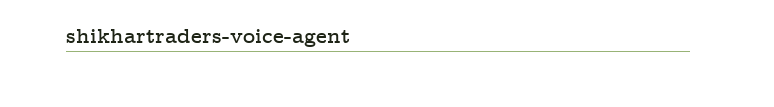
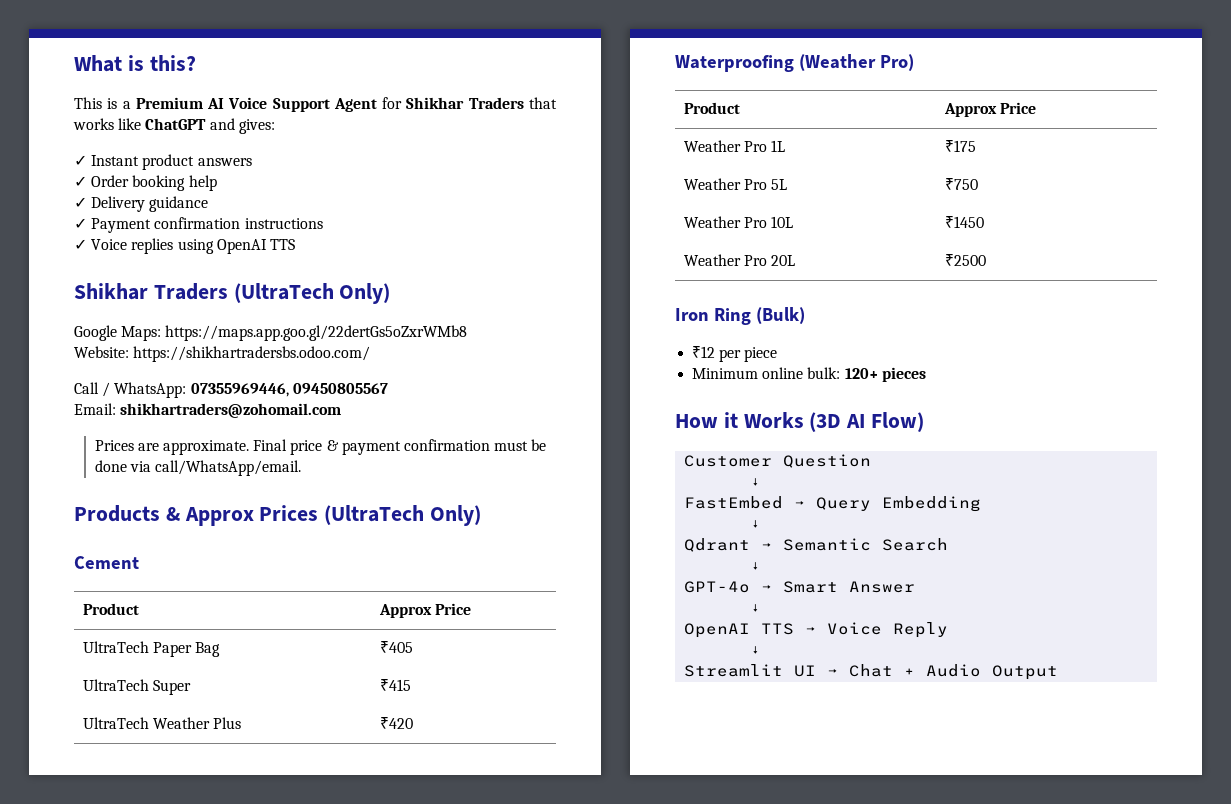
- shikhartraders-voice-agent
+ What is this?
+ This is a Premium AI Voice Support Agent for Shikhar Traders that works like ChatGPT and gives:
+ ✓ Instant product answers
+ ✓ Order booking help
+ ✓ Delivery guidance
+ ✓ Payment confirmation instructions
+ ✓ Voice replies using OpenAI TTS
+ Shikhar Traders (UltraTech Only)
+ Google Maps: https://maps.app.goo.gl/22dertGs5oZxrWMb8
+ Website: https://shikhartradersbs.odoo.com/
+ Call / WhatsApp: 07355969446, 09450805567
+ Email: shikhartraders@zohomail.com
+ Prices are approximate. Final price & payment confirmation must be done via call/WhatsApp/email.
+ Products & Approx Prices (UltraTech Only)
+ Cement
+ Product | Approx Price
+ UltraTech Paper Bag | ₹405
+ UltraTech Super | ₹415
+ UltraTech Weather Plus | ₹420
+ Waterproofing (Weather Pro)
+ Product | Approx Price
+ Weather Pro 1L | ₹175
+ Weather Pro 5L | ₹750
+ Weather Pro 10L | ₹1450
+ Weather Pro 20L | ₹2500
+ Iron Ring (Bulk)
+ ₹12 per piece
+ Minimum online bulk: 120+ pieces
+ How it Works (3D AI Flow)
+ Customer Question
+ ↓
+ FastEmbed → Query Embedding
+ ↓
+ Qdrant → Semantic Search
+ ↓
+ GPT-4o → Smart Answer
+ ↓
+ OpenAI TTS → Voice Reply
+ ↓
+ Streamlit UI → Chat + Audio Output

